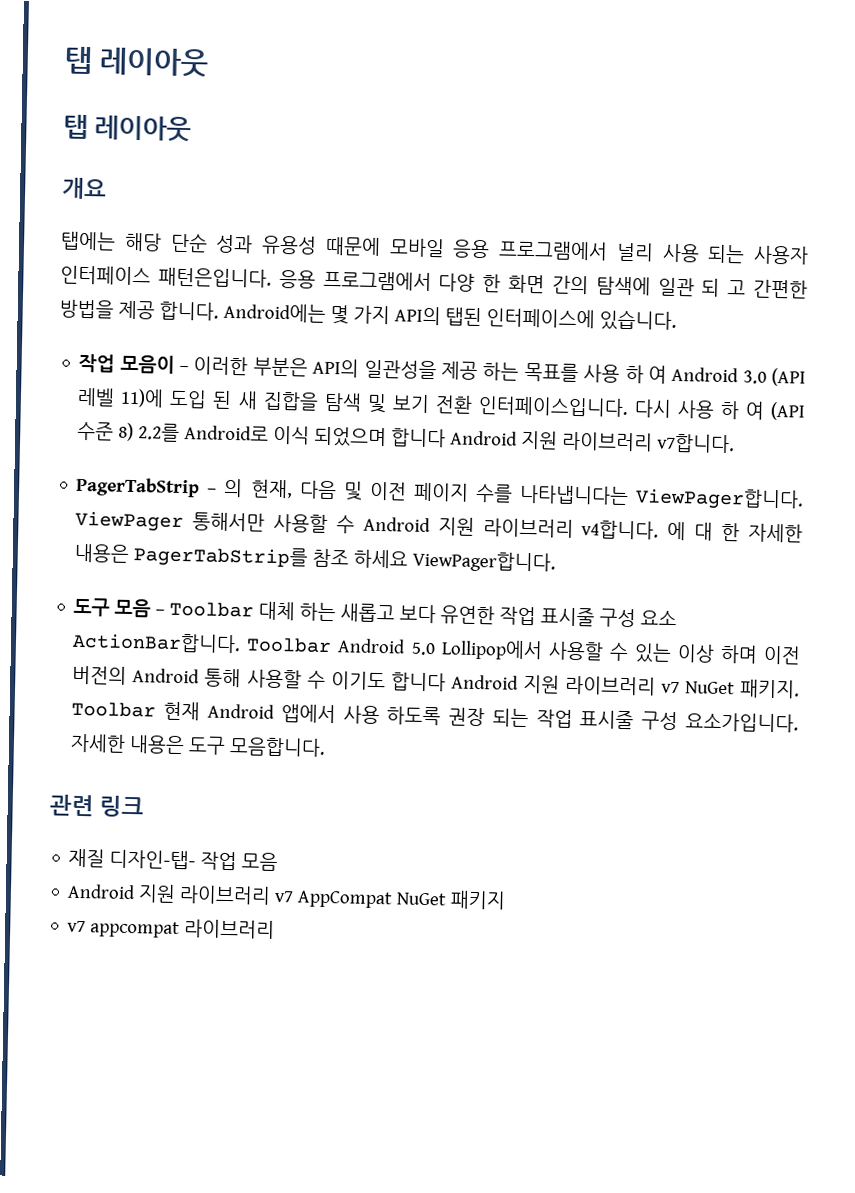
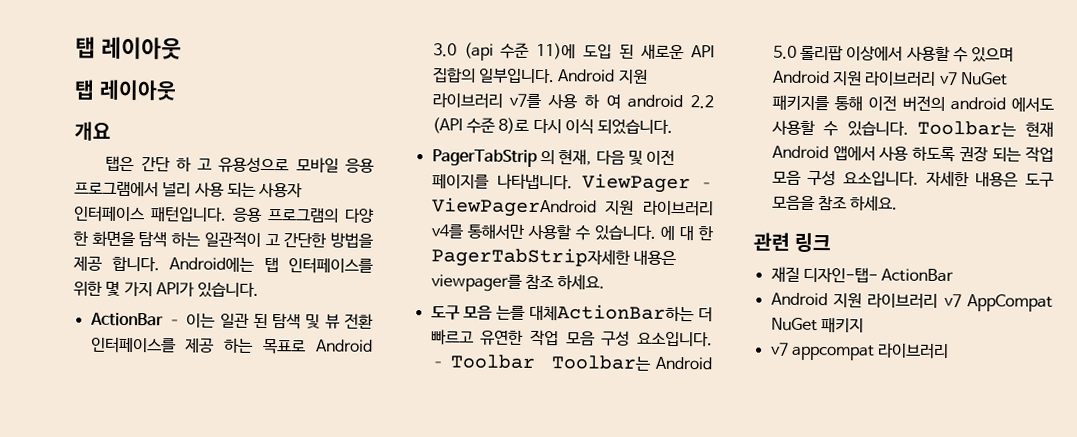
- 탭에는 해당 단순 성과 유용성 때문에 모바일 응용 프로그램에서 널리 사용 되는 사용자 인터페이스 패턴은입니다. 응용 프로그램에서 다양 한 화면 간의 탐색에 일관 되 고 간편한 방법을 제공 합니다. Android에는 몇 가지 API의 탭된 인터페이스에 있습니다.
- 작업 모음이 – 이러한 부분은 API의 일관성을 제공 하는 목표를 사용 하 여 Android 3.0 (API 레벨 11)에 도입 된 새 집합을 탐색 및 보기 전환 인터페이스입니다. 다시 사용 하 여 (API 수준 8) 2.2를 Android로 이식 되었으며 합니다 Android 지원 라이브러리 v7합니다.
+ 탭은 간단 하 고 유용성으로 모바일 응용 프로그램에서 널리 사용 되는 사용자 인터페이스 패턴입니다. 응용 프로그램의 다양 한 화면을 탐색 하는 일관적이 고 간단한 방법을 제공 합니다. Android에는 탭 인터페이스를 위한 몇 가지 API가 있습니다.
+ ActionBar – 이는 일관 된 탐색 및 뷰 전환 인터페이스를 제공 하는 목표로 Android 3.0 (api 수준 11)에 도입 된 새로운 API 집합의 일부입니다. Android 지원 라이브러리 v7를 사용 하 여 android 2.2 (API 수준 8)로 다시 이식 되었습니다.
- PagerTabStrip – 의 현재, 다음 및 이전 페이지 수를 나타냅니다는 ViewPager합니다. ViewPager 통해서만 사용할 수 Android 지원 라이브러리 v4합니다. 에 대 한 자세한 내용은 PagerTabStrip를 참조 하세요 ViewPager합니다.
- 도구 모음 – Toolbar 대체 하는 새롭고 보다 유연한 작업 표시줄 구성 요소 ActionBar합니다. Toolbar Android 5.0 Lollipop에서 사용할 수 있는 이상 하며 이전 버전의 Android 통해 사용할 수 이기도 합니다 Android 지원 라이브러리 v7 NuGet 패키지. Toolbar 현재 Android 앱에서 사용 하도록 권장 되는 작업 표시줄 구성 요소가입니다. 자세한 내용은 도구 모음합니다.
+ PagerTabStrip 의 현재, 다음 및 이전 페이지를 나타냅니다. ViewPager – ViewPagerAndroid 지원 라이브러리 v4를 통해서만 사용할 수 있습니다. 에 대 한 PagerTabStrip자세한 내용은 viewpager를 참조 하세요.
+ 도구 모음 는를 대체ActionBar하는 더 빠르고 유연한 작업 모음 구성 요소입니다. – Toolbar Toolbar는 Android 5.0 롤리팝 이상에서 사용할 수 있으며 Android 지원 라이브러리 v7 NuGet 패키지를 통해 이전 버전의 android 에서도 사용할 수 있습니다. Toolbar는 현재 Android 앱에서 사용 하도록 권장 되는 작업 모음 구성 요소입니다. 자세한 내용은 도구 모음을 참조 하세요.
- 재질 디자인-탭- 작업 모음
+ 재질 디자인-탭- ActionBar

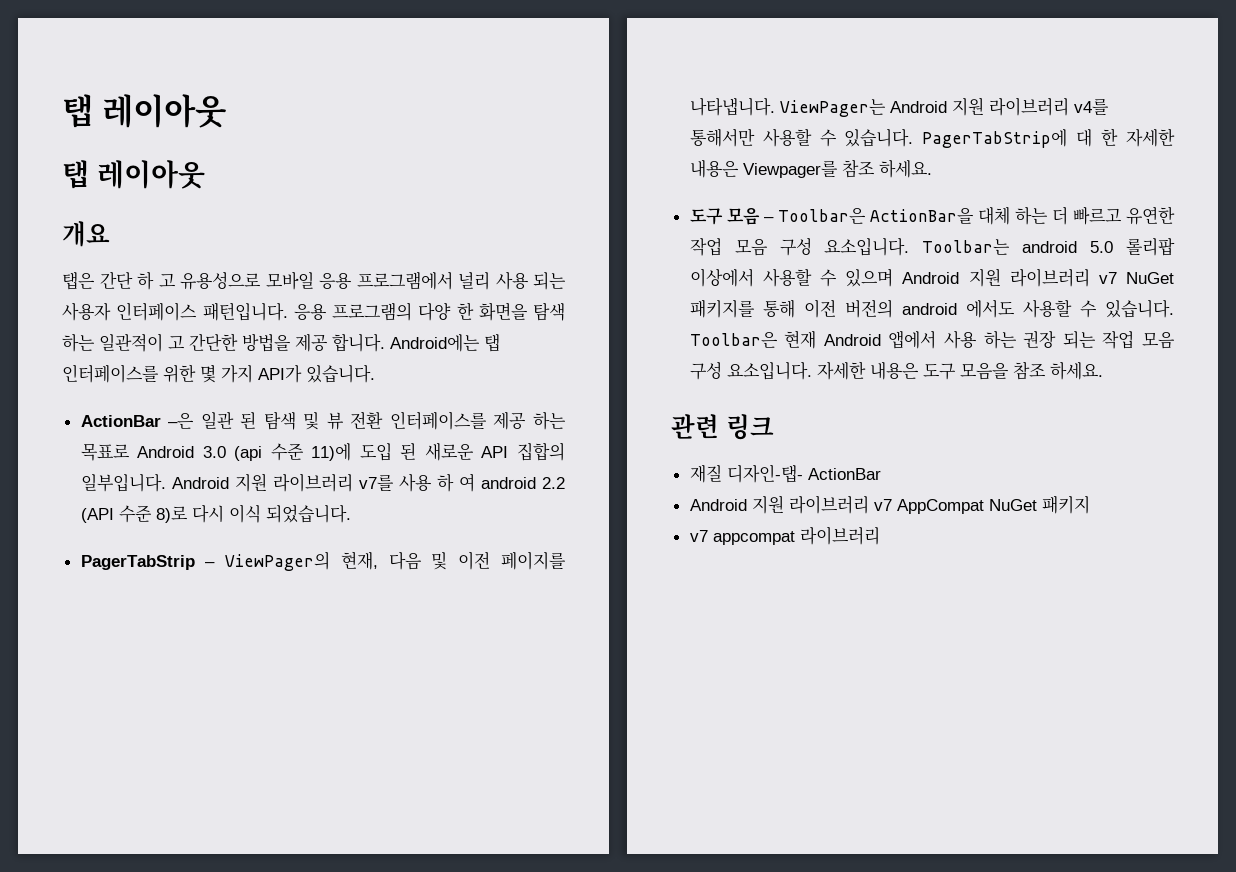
- ActionBar – 이는 일관 된 탐색 및 뷰 전환 인터페이스를 제공 하는 목표로 Android 3.0 (api 수준 11)에 도입 된 새로운 API 집합의 일부입니다.
+ ActionBar –은 일관 된 탐색 및 뷰 전환 인터페이스를 제공 하는 목표로 Android 3.0 (api 수준 11)에 도입 된 새로운 API 집합의 일부입니다.
- PagerTabStrip 의 현재, 다음 및 이전 페이지를 나타냅니다.
+ PagerTabStrip – ViewPager의 현재, 다음 및 이전 페이지를 나타냅니다.
- ViewPager – ViewPagerAndroid 지원 라이브러리 v4를 통해서만 사용할 수 있습니다.
+ ViewPager는 Android 지원 라이브러리 v4를 통해서만 사용할 수 있습니다.
- 에 대 한 PagerTabStrip자세한 내용은 viewpager를 참조 하세요.
+ PagerTabStrip에 대 한 자세한 내용은 Viewpager를 참조 하세요.
- 도구 모음 는를 대체ActionBar하는 더 빠르고 유연한 작업 모음 구성 요소입니다.
+ 도구 모음 – Toolbar은 ActionBar을 대체 하는 더 빠르고 유연한 작업 모음 구성 요소입니다.
- – Toolbar Toolbar는 Android 5.0 롤리팝 이상에서 사용할 수 있으며 Android 지원 라이브러리 v7 NuGet 패키지를 통해 이전 버전의 android 에서도 사용할 수 있습니다.
+ Toolbar는 android 5.0 롤리팝 이상에서 사용할 수 있으며 Android 지원 라이브러리 v7 NuGet 패키지를 통해 이전 버전의 android 에서도 사용할 수 있습니다.
- Toolbar는 현재 Android 앱에서 사용 하도록 권장 되는 작업 모음 구성 요소입니다.
+ Toolbar은 현재 Android 앱에서 사용 하는 권장 되는 작업 모음 구성 요소입니다.

